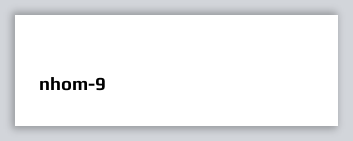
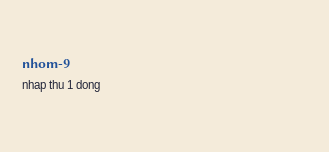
+ nhap thu 1 dong

